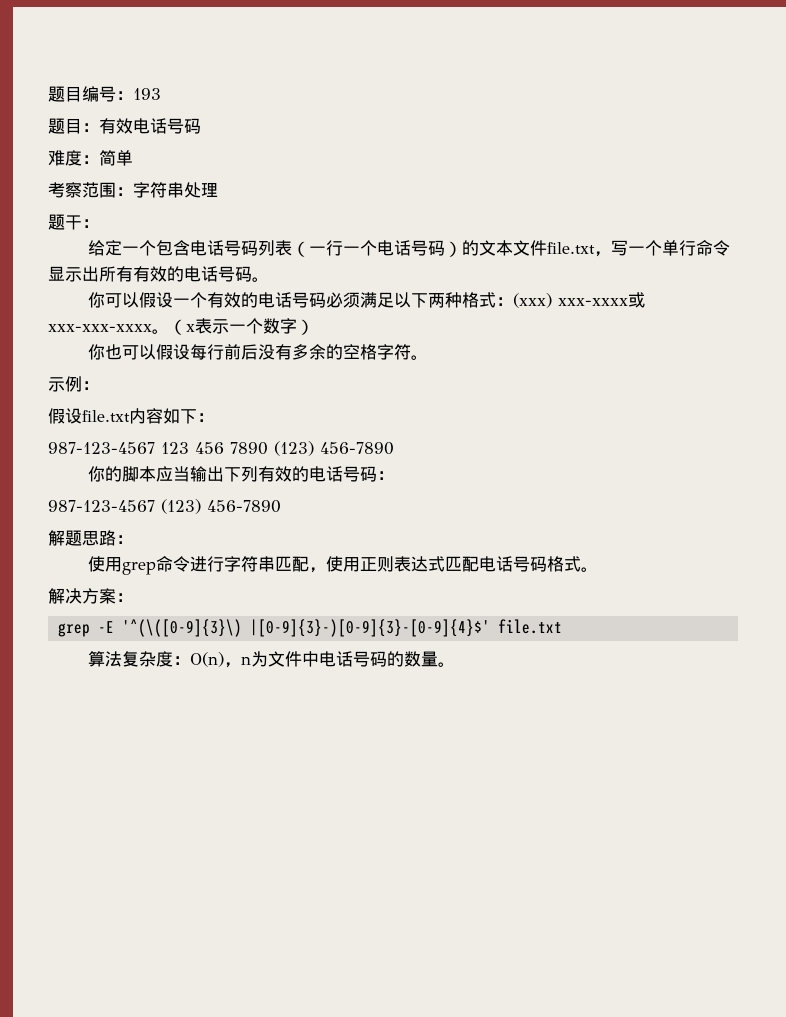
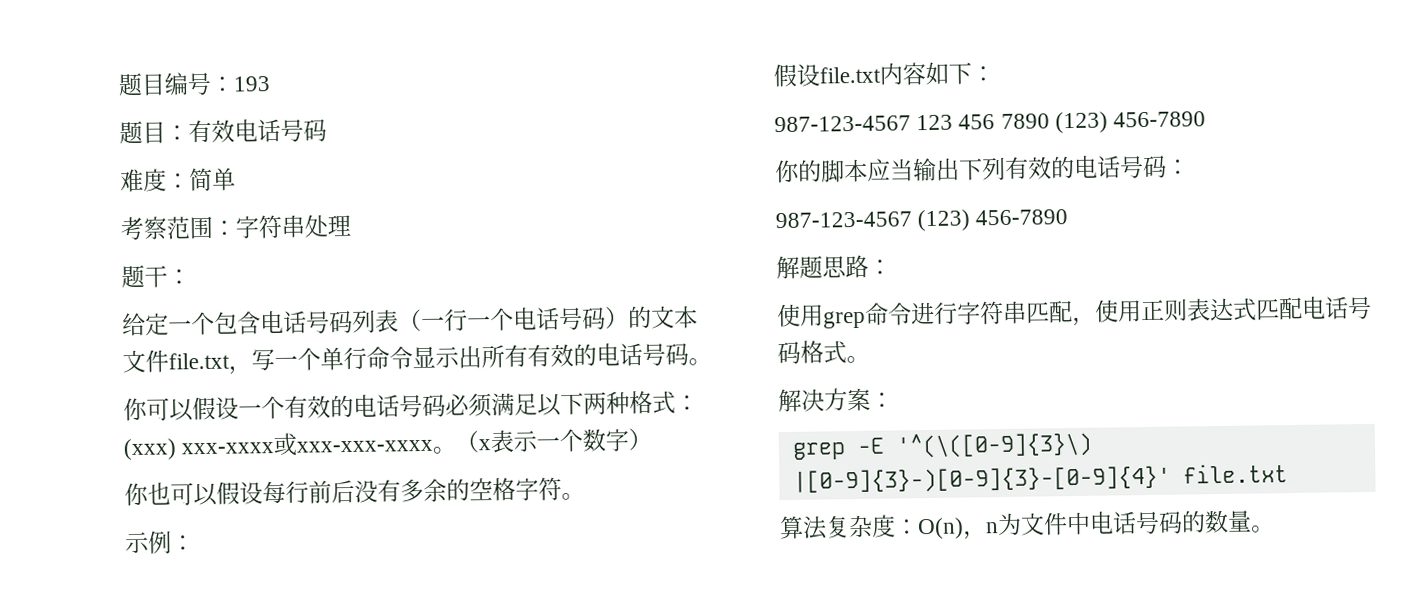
- grep -E '^(\([0-9]{3}\) |[0-9]{3}-)[0-9]{3}-[0-9]{4}$' file.txt
+ grep -E '^(\([0-9]{3}\) |[0-9]{3}-)[0-9]{3}-[0-9]{4}' file.txt

